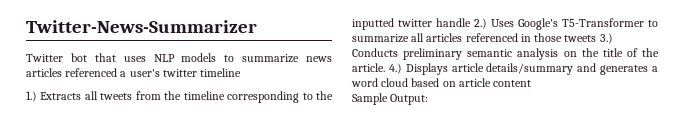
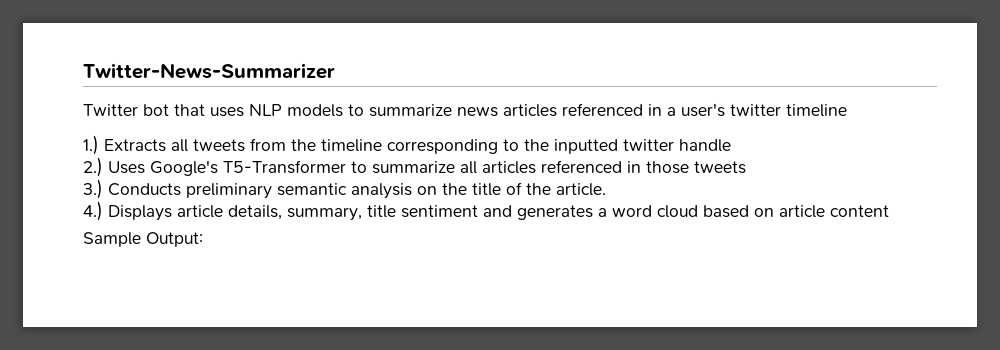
- Twitter bot that uses NLP models to summarize news articles referenced a user's twitter timeline
+ Twitter bot that uses NLP models to summarize news articles referenced in a user's twitter timeline
- 1.) Extracts all tweets from the timeline corresponding to the inputted twitter handle 2.) Uses Google's T5-Transformer to summarize all articles referenced in those tweets 3.) Conducts preliminary semantic analysis on the title of the article. 4.) Displays article details/summary and generates a word cloud based on article content
+ 1.) Extracts all tweets from the timeline corresponding to the inputted twitter handle
+ 2.) Uses Google's T5-Transformer to summarize all articles referenced in those tweets
+ 3.) Conducts preliminary semantic analysis on the title of the article.
+ 4.) Displays article details, summary, title sentiment and generates a word cloud based on article content

